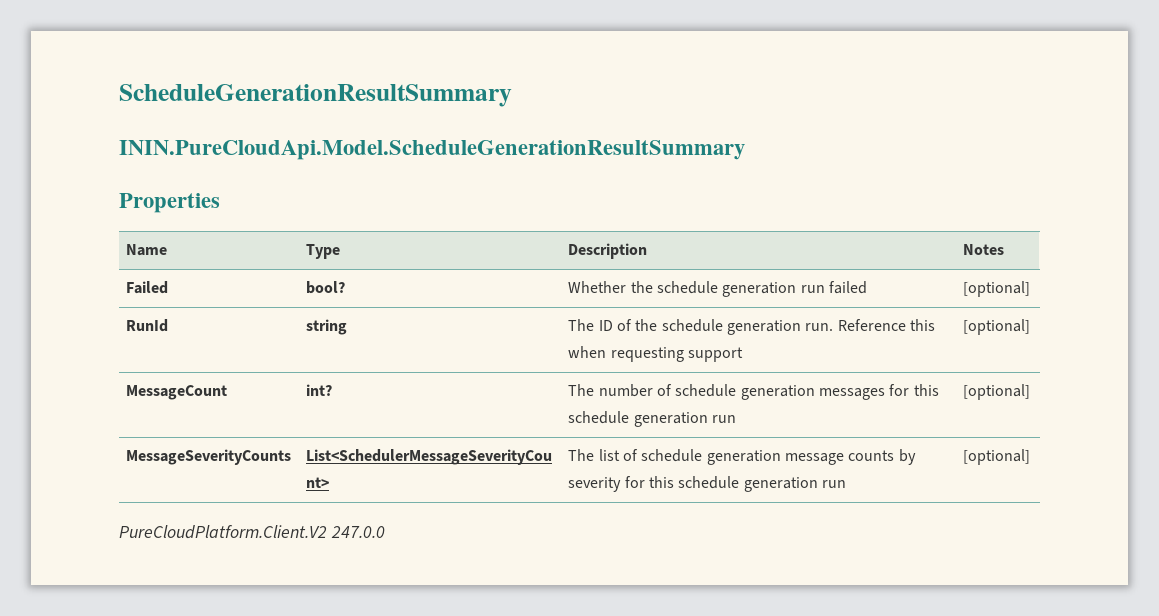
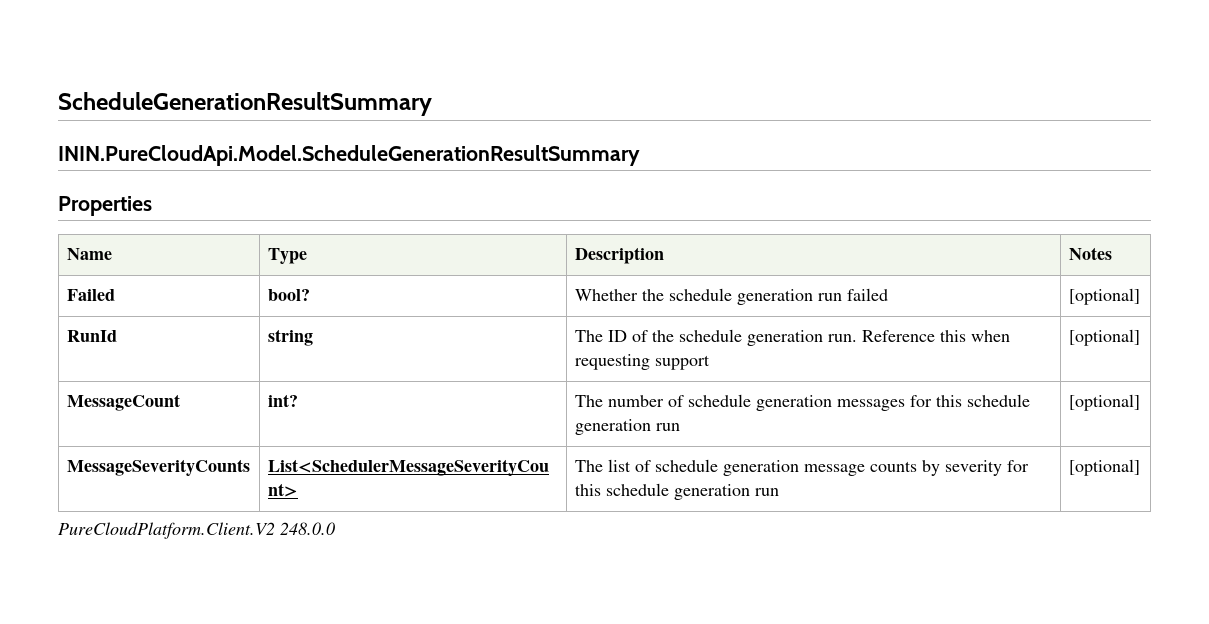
- PureCloudPlatform.Client.V2 247.0.0
+ PureCloudPlatform.Client.V2 248.0.0

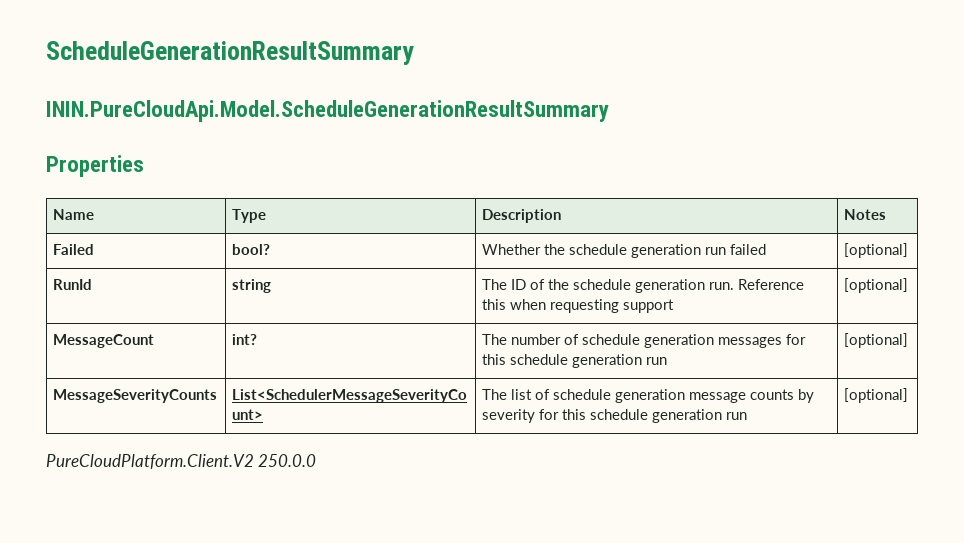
- PureCloudPlatform.Client.V2 248.0.0
+ PureCloudPlatform.Client.V2 250.0.0

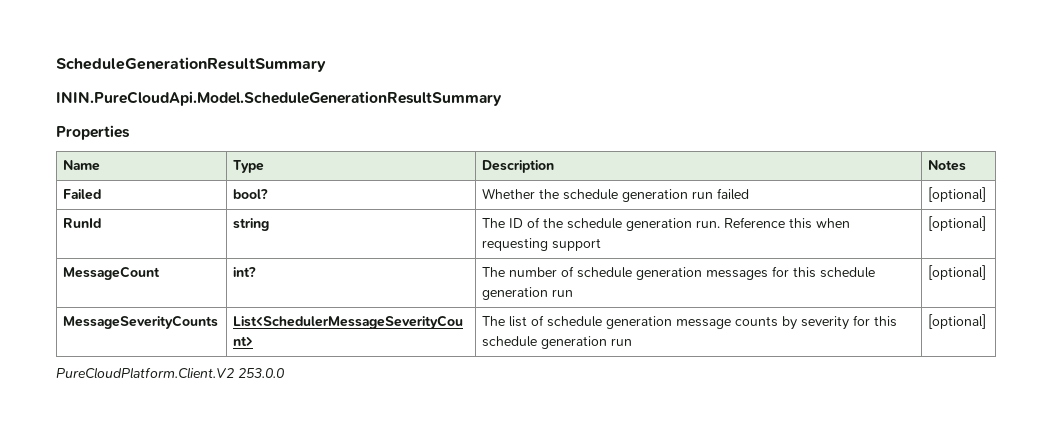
- PureCloudPlatform.Client.V2 250.0.0
+ PureCloudPlatform.Client.V2 253.0.0

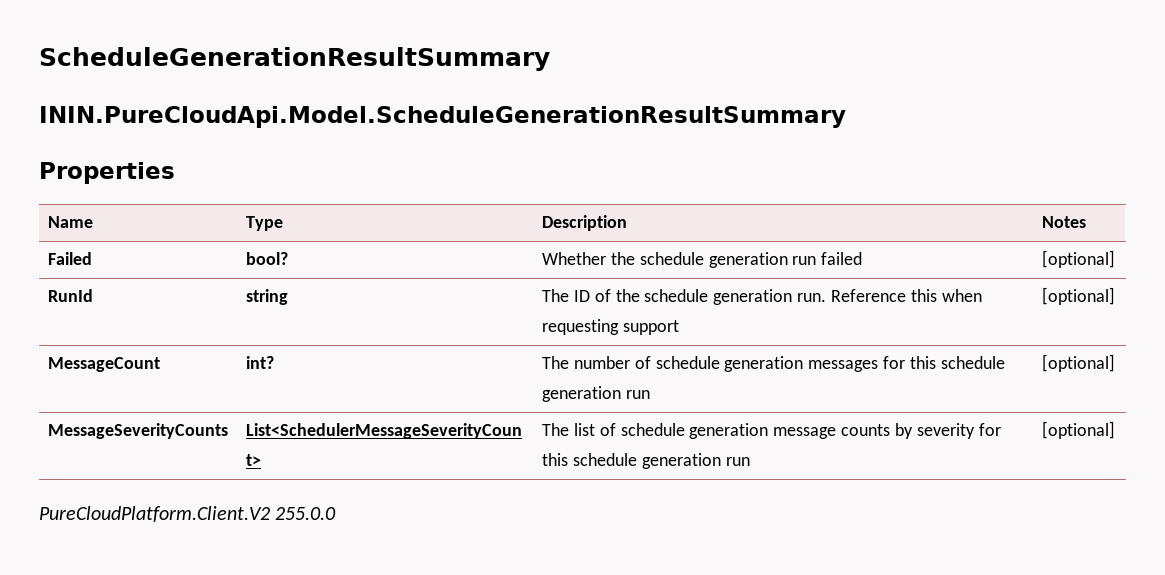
- PureCloudPlatform.Client.V2 253.0.0
+ PureCloudPlatform.Client.V2 255.0.0

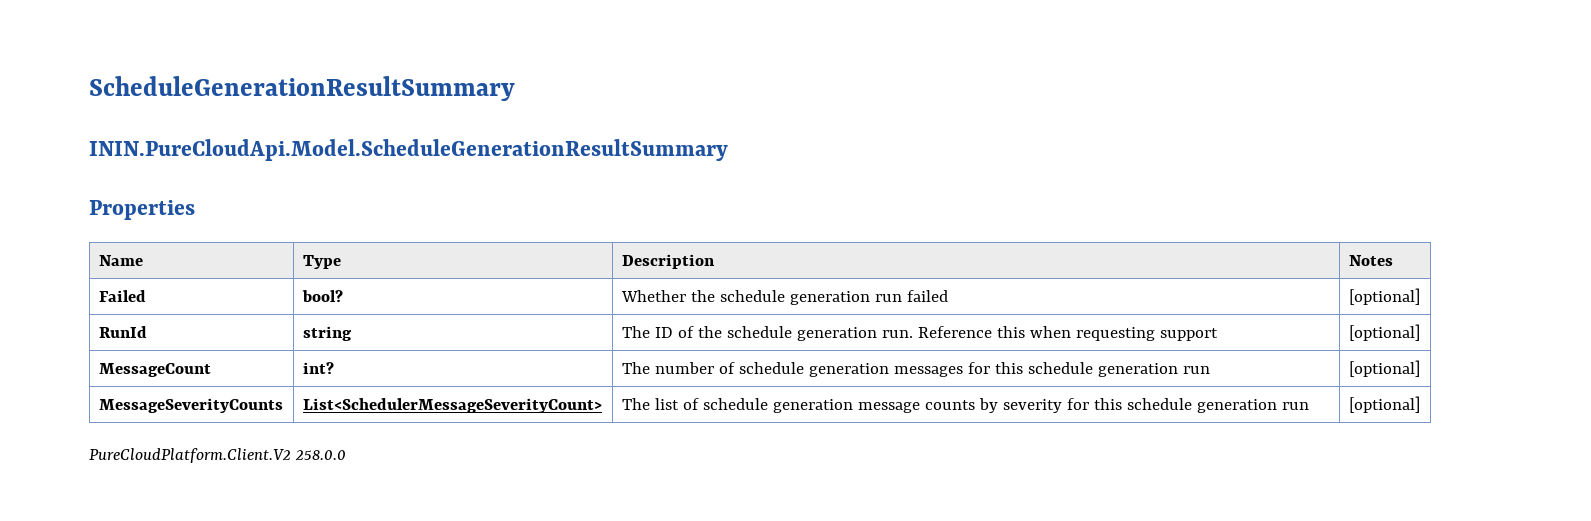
- PureCloudPlatform.Client.V2 255.0.0
+ PureCloudPlatform.Client.V2 258.0.0

